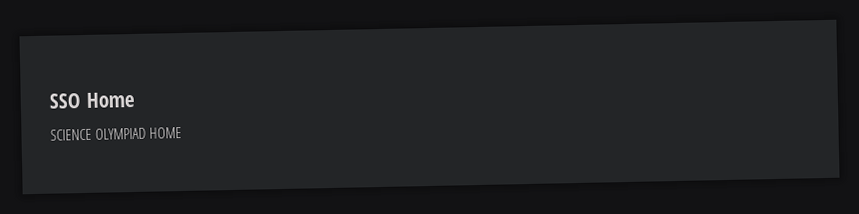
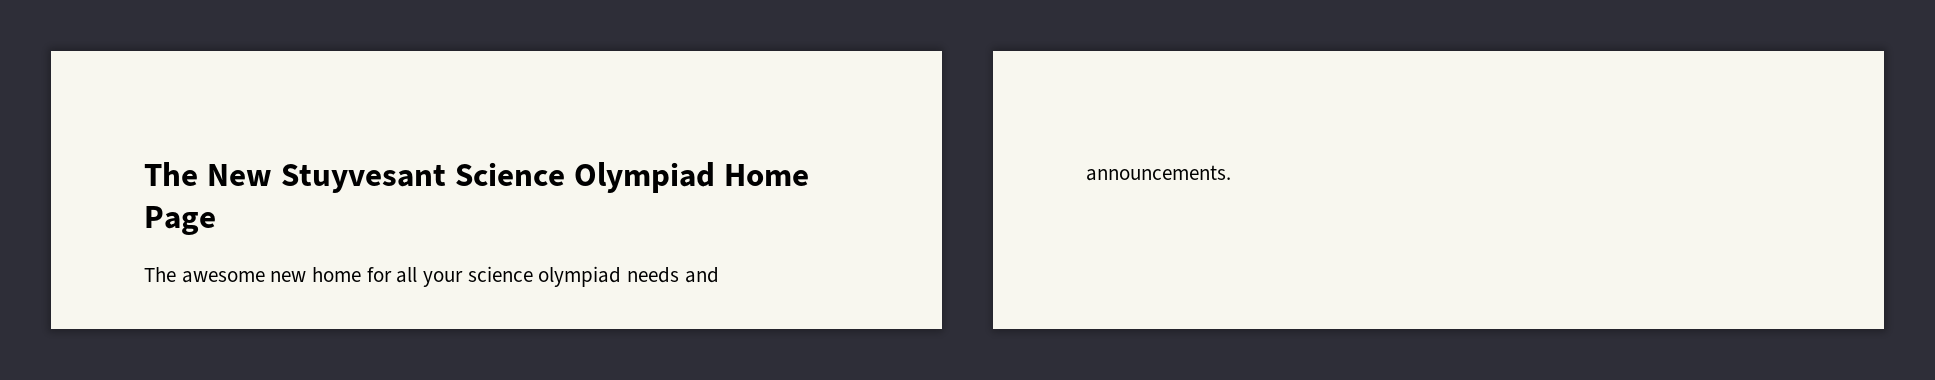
- SSO Home
- SCIENCE OLYMPIAD HOME
+ The New Stuyvesant Science Olympiad Home Page
+ The awesome new home for all your science olympiad needs and announcements.

